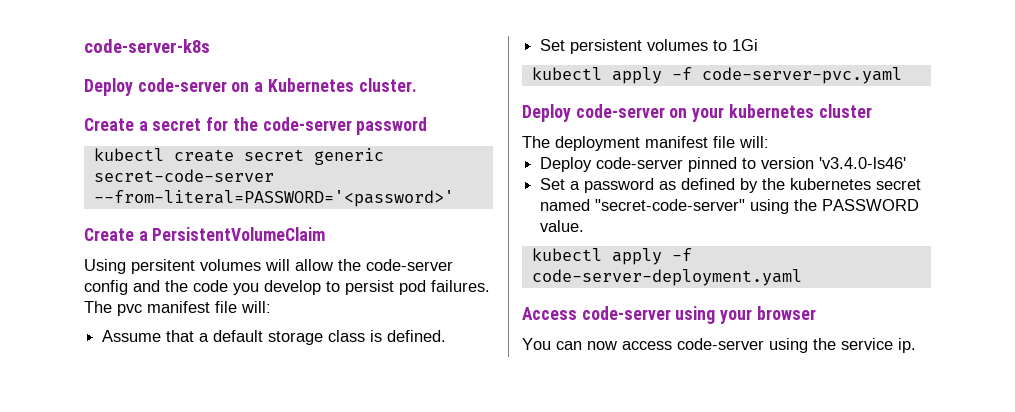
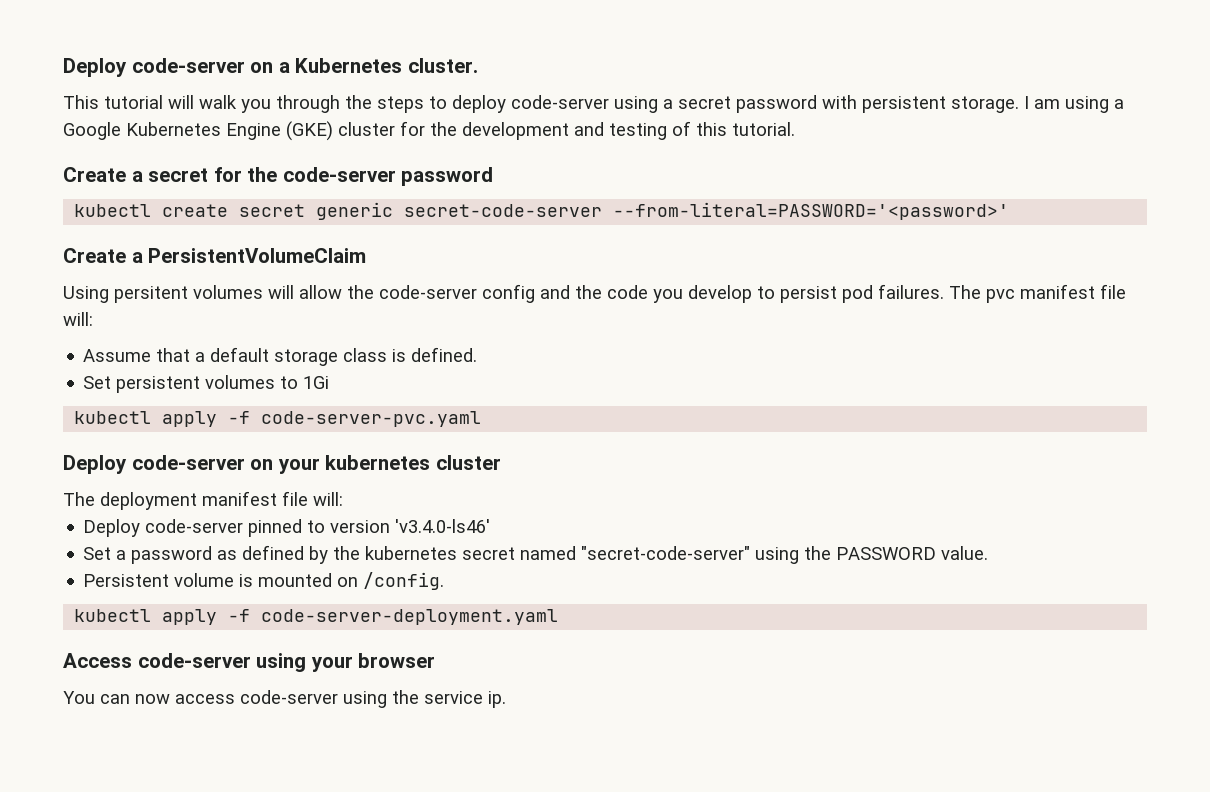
- code-server-k8s
+ This tutorial will walk you through the steps to deploy code-server using a secret password with persistent storage. I am using a Google Kubernetes Engine (GKE) cluster for the development and testing of this tutorial.
+ Persistent volume is mounted on /config.

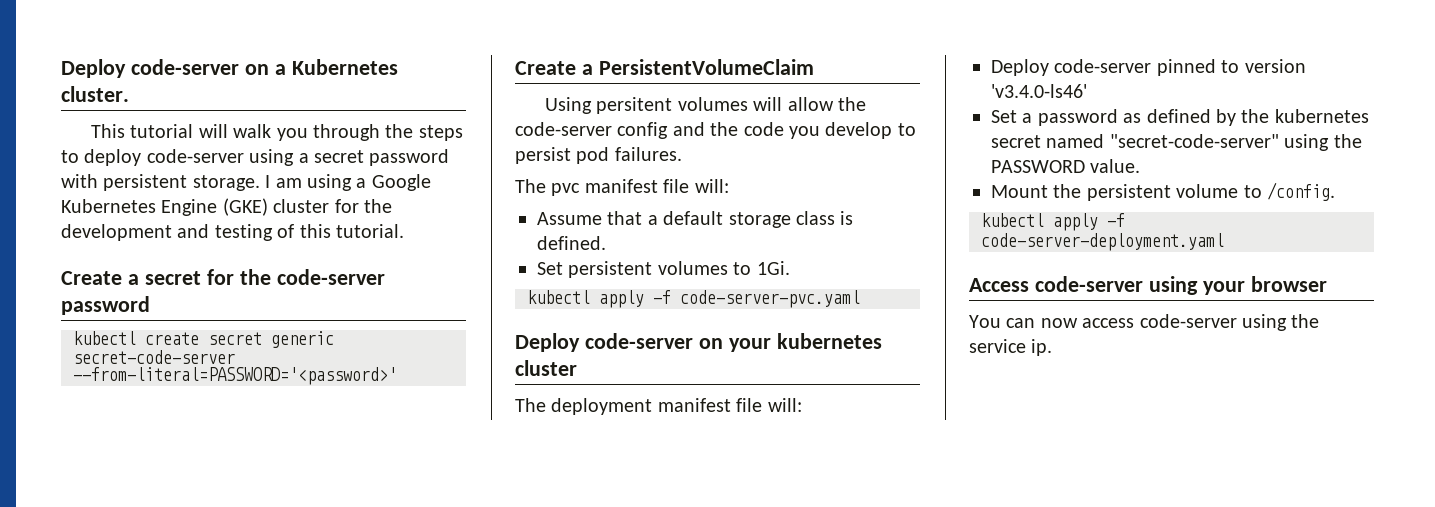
- Using persitent volumes will allow the code-server config and the code you develop to persist pod failures. The pvc manifest file will:
+ Using persitent volumes will allow the code-server config and the code you develop to persist pod failures.
+ The pvc manifest file will:
- Set persistent volumes to 1Gi
+ Set persistent volumes to 1Gi.
- Persistent volume is mounted on /config.
+ Mount the persistent volume to /config.

